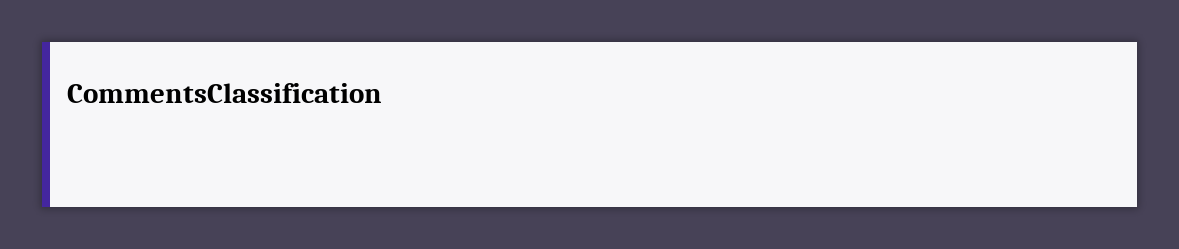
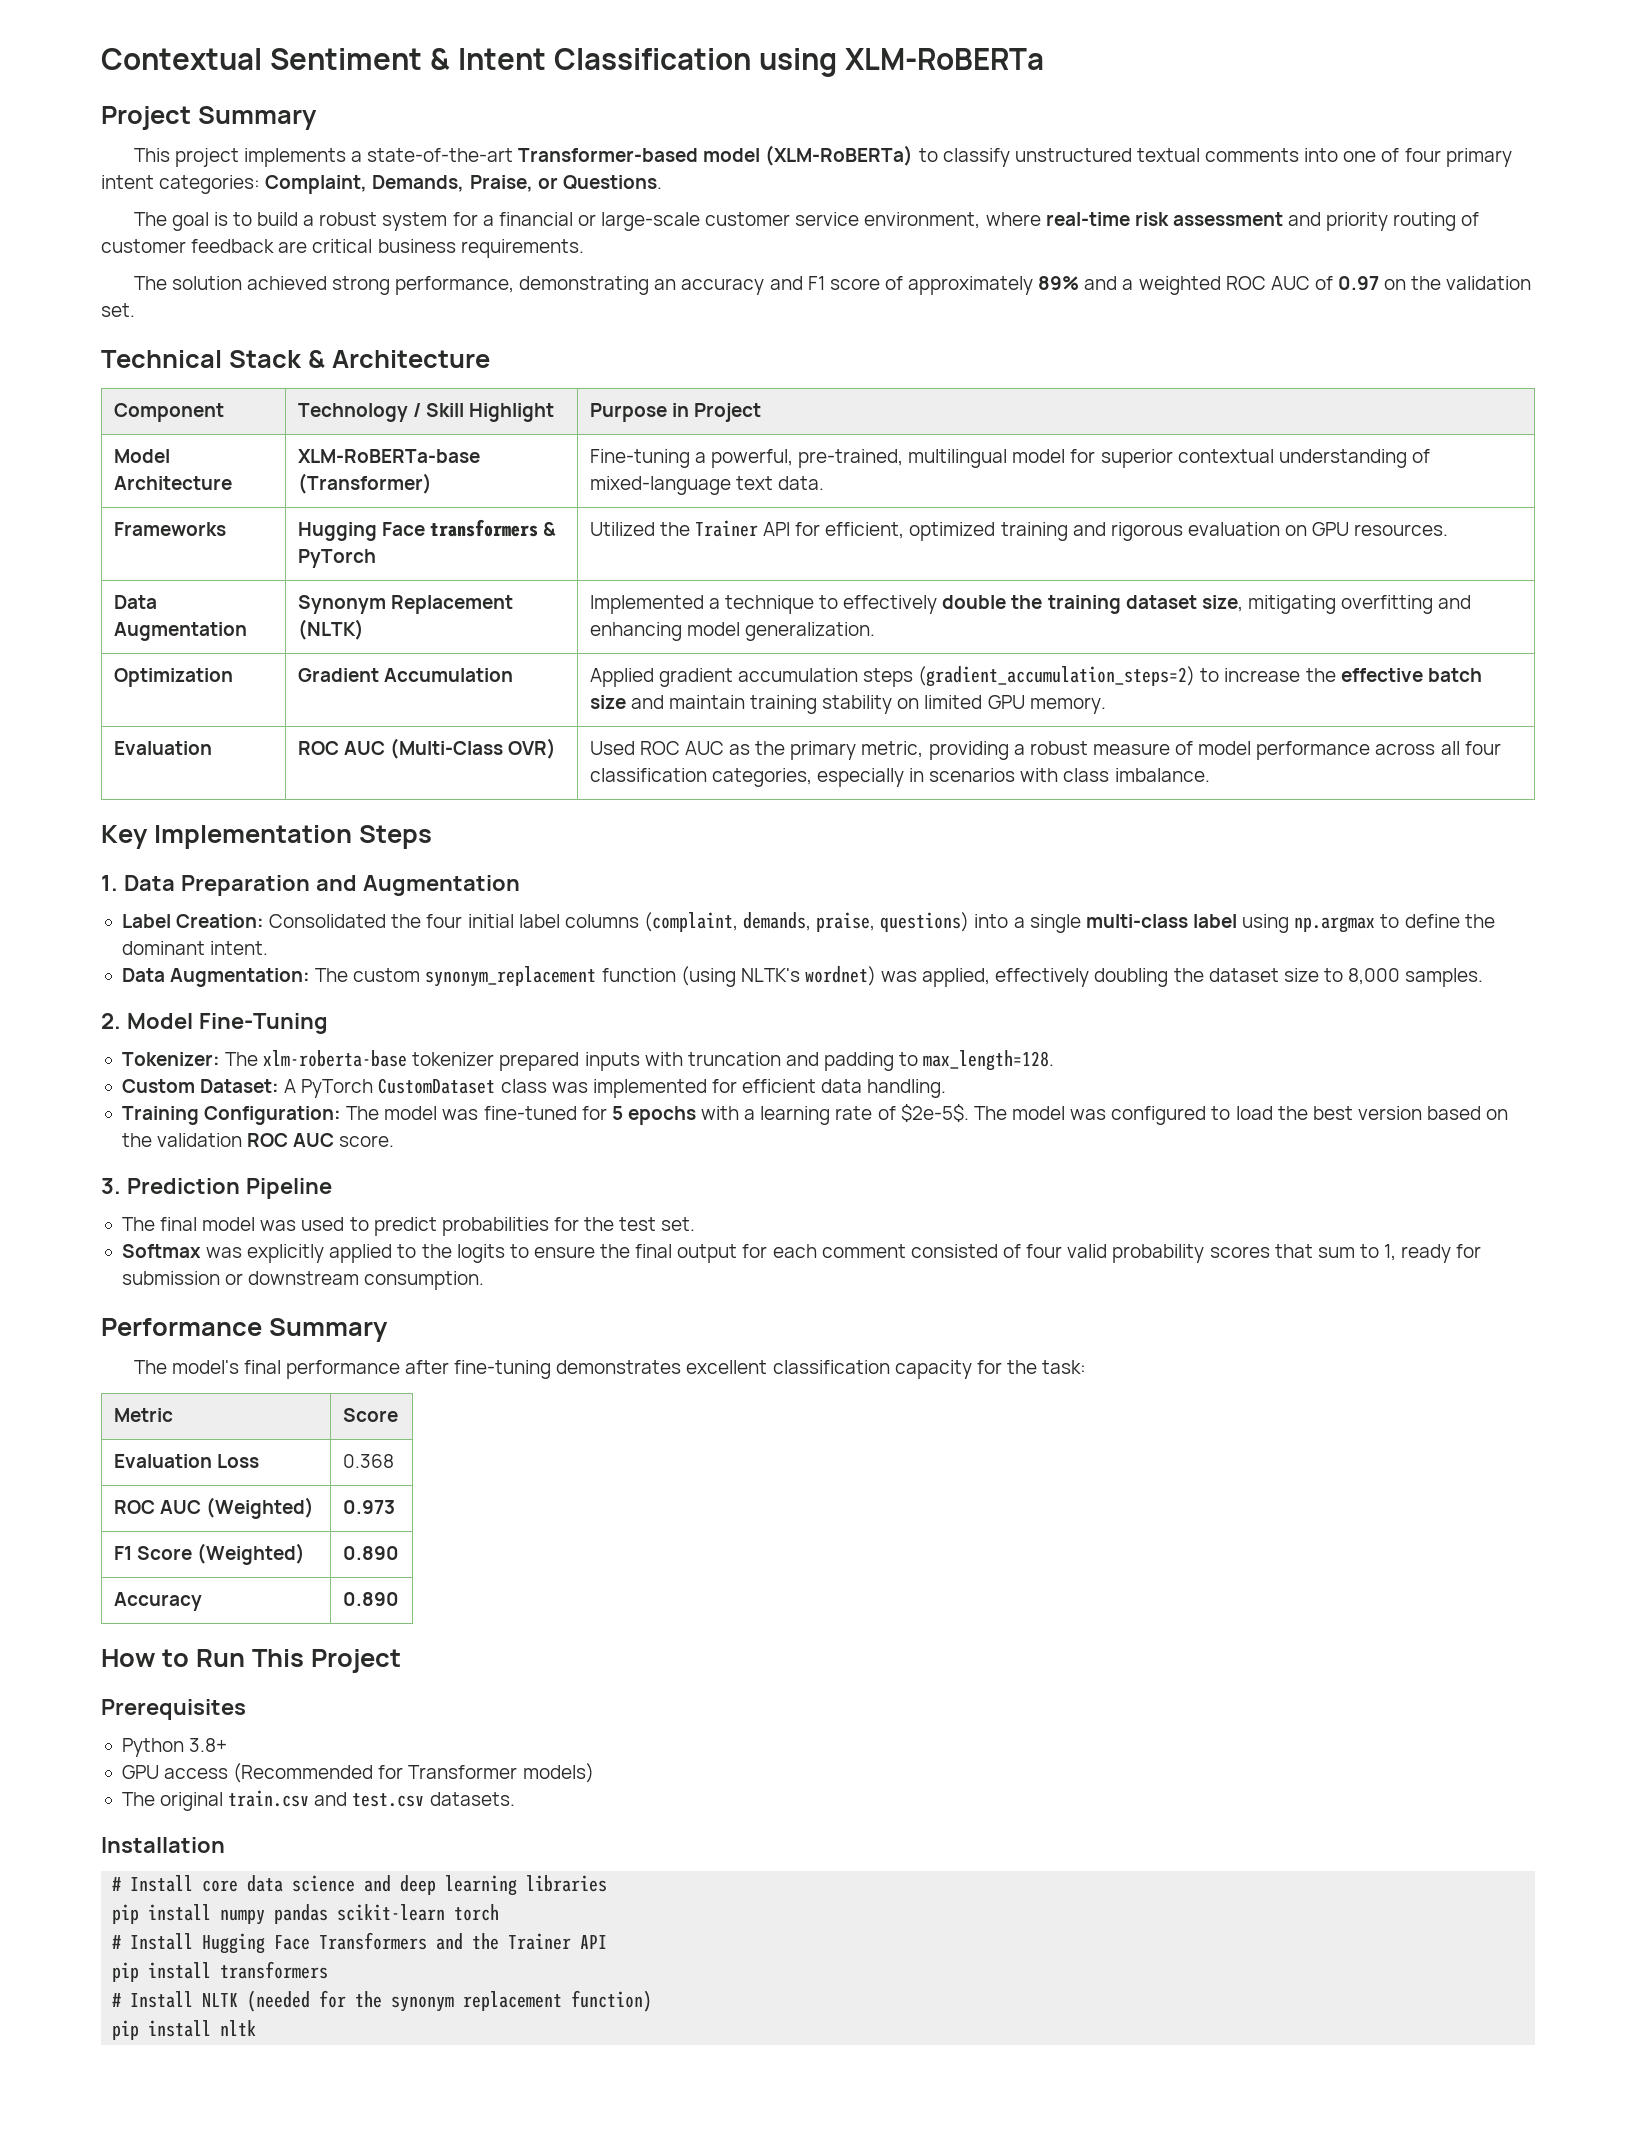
- CommentsClassification
+ Contextual Sentiment & Intent Classification using XLM-RoBERTa
+ Project Summary
+ This project implements a state-of-the-art Transformer-based model (XLM-RoBERTa) to classify unstructured textual comments into one of four primary intent categories: Complaint, Demands, Praise, or Questions.
+ The goal is to build a robust system for a financial or large-scale customer service environment, where real-time risk assessment and priority routing of customer feedback are critical business requirements.
+ The solution achieved strong performance, demonstrating an accuracy and F1 score of approximately 89% and a weighted ROC AUC of 0.97 on the validation set.
+ Technical Stack & Architecture
+ Component | Technology / Skill Highlight | Purpose in Project
+ Model Architecture | XLM-RoBERTa-base (Transformer) | Fine-tuning a powerful, pre-trained, multilingual model for superior contextual understanding of mixed-language text data.
+ Frameworks | Hugging Face transformers & PyTorch | Utilized the Trainer API for efficient, optimized training and rigorous evaluation on GPU resources.
+ Data Augmentation | Synonym Replacement (NLTK) | Implemented a technique to effectively double the training dataset size, mitigating overfitting and enhancing model generalization.
+ Optimization | Gradient Accumulation | Applied gradient accumulation steps (gradient_accumulation_steps=2) to increase the effective batch size and maintain training stability on limited GPU memory.
+ Evaluation | ROC AUC (Multi-Class OVR) | Used ROC AUC as the primary metric, providing a robust measure of model performance across all four classification categories, especially in scenarios with class imbalance.
+ Key Implementation Steps
+ 1. Data Preparation and Augmentation
+ Label Creation: Consolidated the four initial label columns (complaint, demands, praise, questions) into a single multi-class label using np.argmax to define the dominant intent.
+ Data Augmentation: The custom synonym_replacement function (using NLTK's wordnet) was applied, effectively doubling the dataset size to 8,000 samples.
+ 2. Model Fine-Tuning
+ Tokenizer: The xlm-roberta-base tokenizer prepared inputs with truncation and padding to max_length=128.
+ Custom Dataset: A PyTorch CustomDataset class was implemented for efficient data handling.
+ Training Configuration: The model was fine-tuned for 5 epochs with a learning rate of $2e-5$. The model was configured to load the best version based on the validation ROC AUC score.
+ 3. Prediction Pipeline
+ The final model was used to predict probabilities for the test set.
+ Softmax was explicitly applied to the logits to ensure the final output for each comment consisted of four valid probability scores that sum to 1, ready for submission or downstream consumption.
+ Performance Summary
+ The model's final performance after fine-tuning demonstrates excellent classification capacity for the task:
+ Metric | Score
+ Evaluation Loss | 0.368
+ ROC AUC (Weighted) | 0.973
+ F1 Score (Weighted) | 0.890
+ Accuracy | 0.890
+ How to Run This Project
+ Prerequisites
+ Python 3.8+
+ GPU access (Recommended for Transformer models)
+ The original train.csv and test.csv datasets.
+ Installation
+ # Install core data science and deep learning libraries
+ pip install numpy pandas scikit-learn torch
+ # Install Hugging Face Transformers and the Trainer API
+ pip install transformers
+ # Install NLTK (needed for the synonym replacement function)
+ pip install nltk

